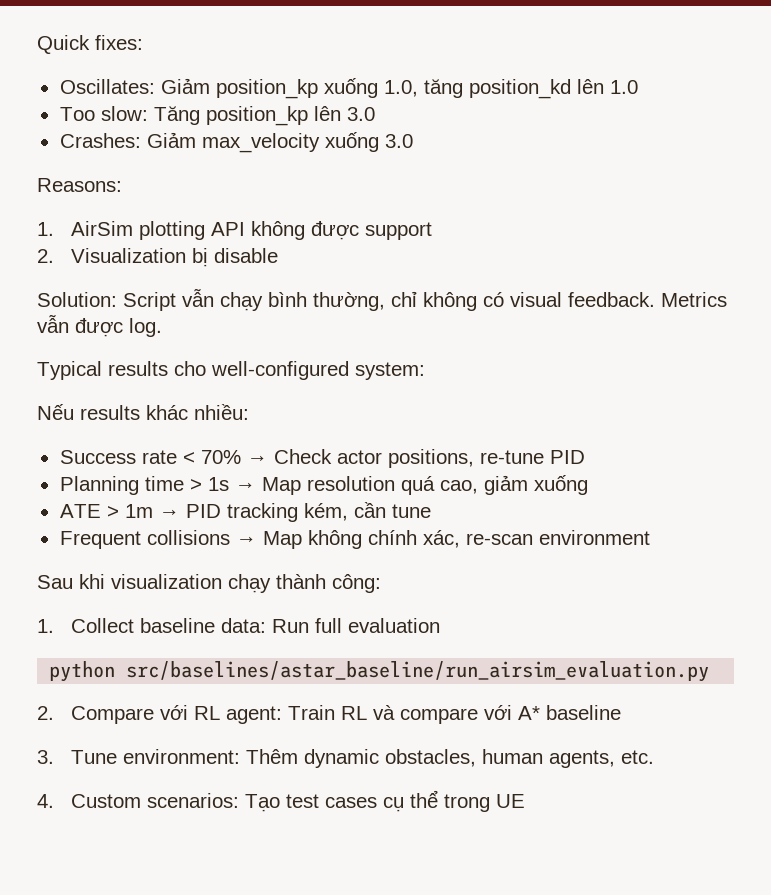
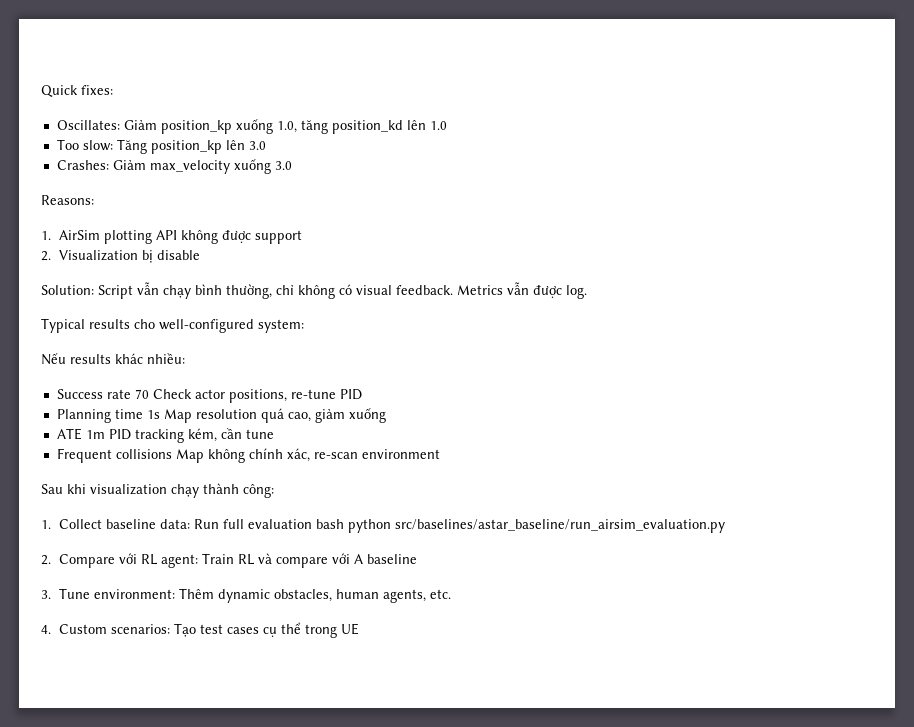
- Success rate < 70% → Check actor positions, re-tune PID
+ Success rate 70 Check actor positions, re-tune PID
- Planning time > 1s → Map resolution quá cao, giảm xuống
+ Planning time 1s Map resolution quá cao, giảm xuống
- ATE > 1m → PID tracking kém, cần tune
+ ATE 1m PID tracking kém, cần tune
- Frequent collisions → Map không chính xác, re-scan environment
+ Frequent collisions Map không chính xác, re-scan environment
- 1. Collect baseline data: Run full evaluation
- python src/baselines/astar_baseline/run_airsim_evaluation.py
+ 1. Collect baseline data: Run full evaluation bash python src/baselines/astar_baseline/run_airsim_evaluation.py
- 2. Compare với RL agent: Train RL và compare với A* baseline
+ 2. Compare với RL agent: Train RL và compare với A baseline

